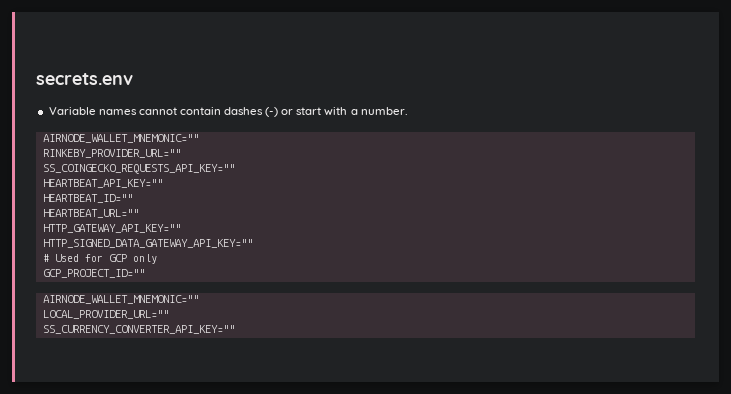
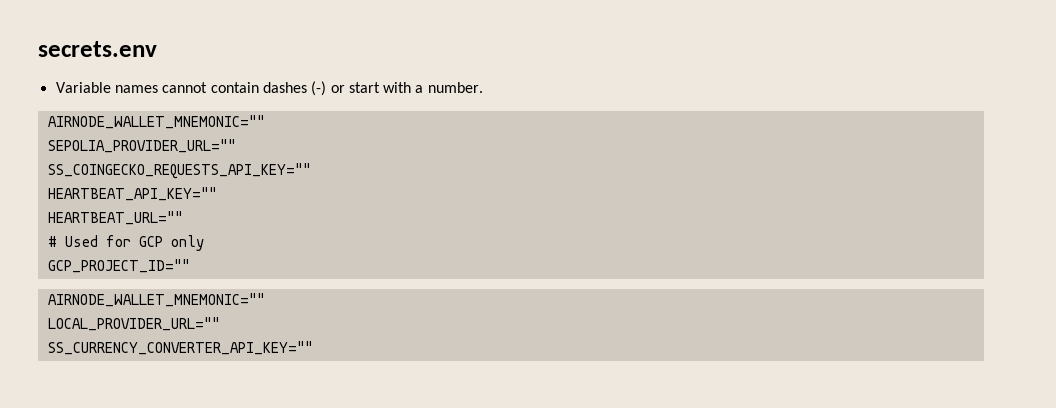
- RINKEBY_PROVIDER_URL=""
+ SEPOLIA_PROVIDER_URL=""
- HEARTBEAT_ID=""
- HTTP_GATEWAY_API_KEY=""
- HTTP_SIGNED_DATA_GATEWAY_API_KEY=""

